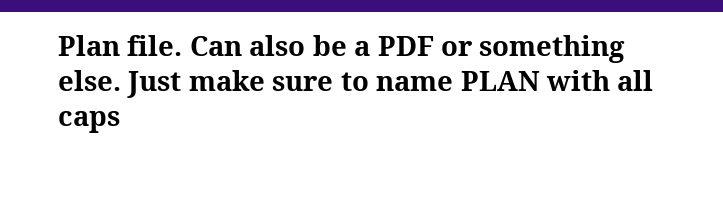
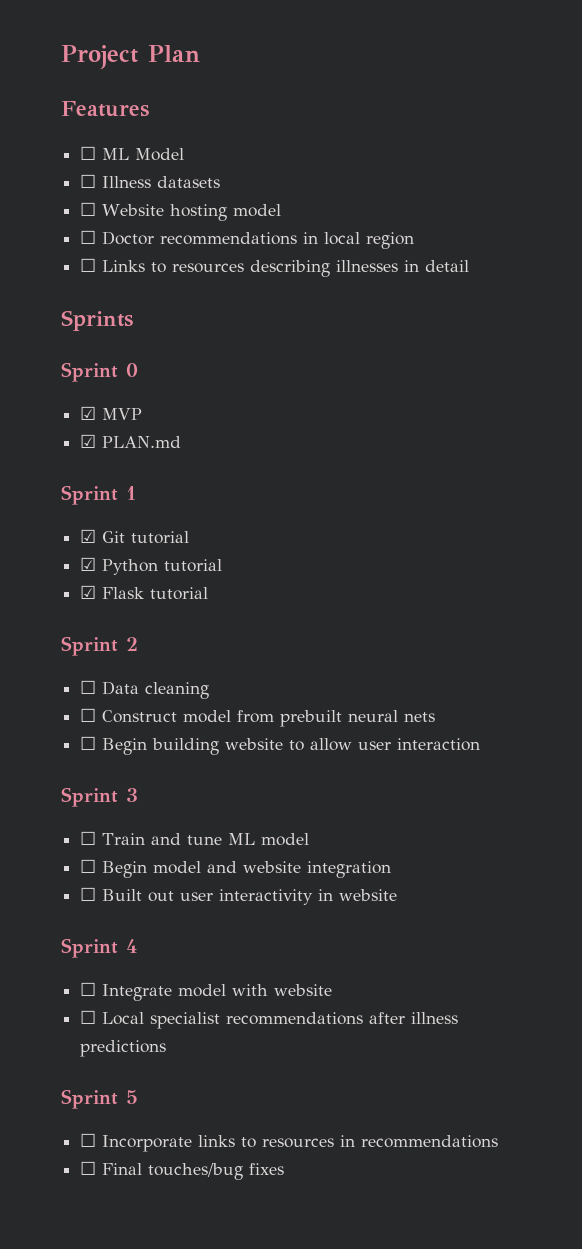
- Plan file. Can also be a PDF or something else. Just make sure to name PLAN with all caps
+ Project Plan
+ Features
+ ☐ ML Model
+ ☐ Illness datasets
+ ☐ Website hosting model
+ ☐ Doctor recommendations in local region
+ ☐ Links to resources describing illnesses in detail
+ Sprints
+ Sprint 0
+ ☑ MVP
+ ☑ PLAN.md
+ Sprint 1
+ ☑ Git tutorial
+ ☑ Python tutorial
+ ☑ Flask tutorial
+ Sprint 2
+ ☐ Data cleaning
+ ☐ Construct model from prebuilt neural nets
+ ☐ Begin building website to allow user interaction
+ Sprint 3
+ ☐ Train and tune ML model
+ ☐ Begin model and website integration
+ ☐ Built out user interactivity in website
+ Sprint 4
+ ☐ Integrate model with website
+ ☐ Local specialist recommendations after illness predictions
+ Sprint 5
+ ☐ Incorporate links to resources in recommendations
+ ☐ Final touches/bug fixes

